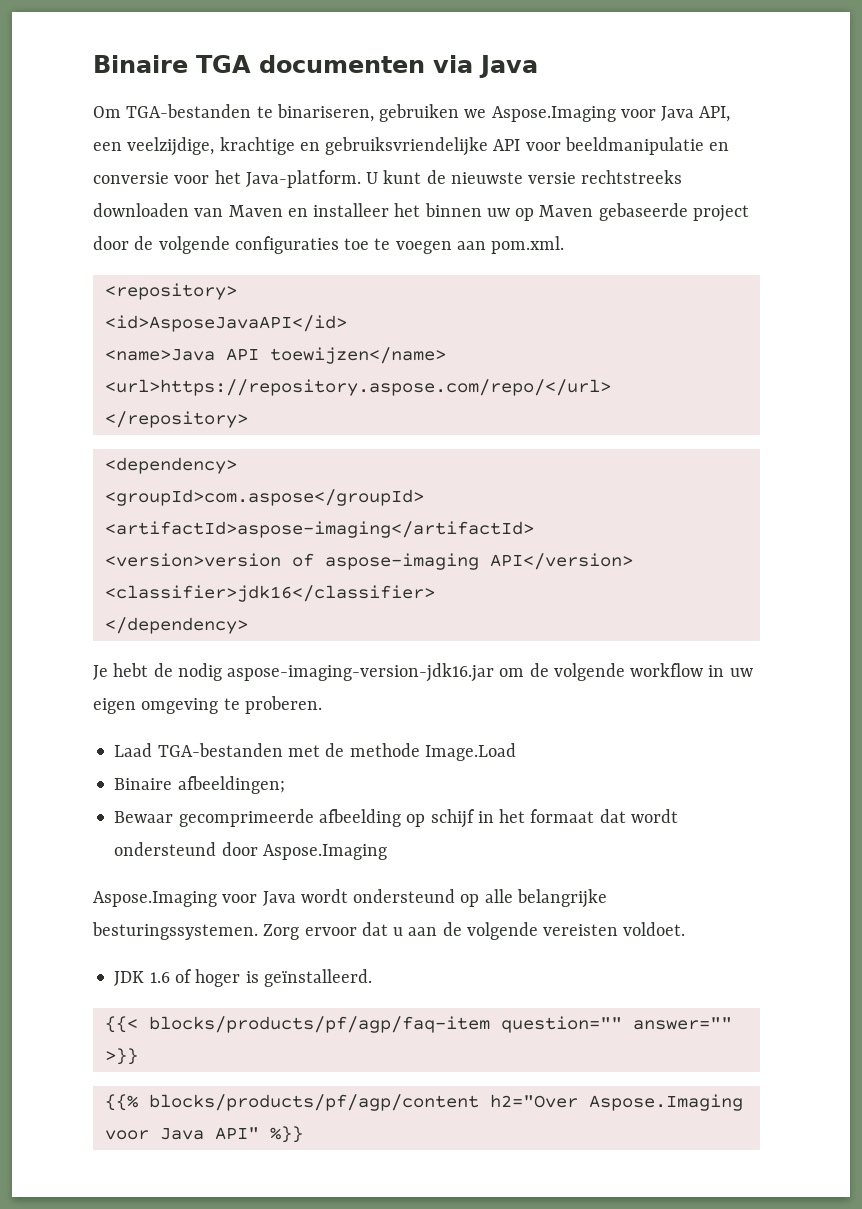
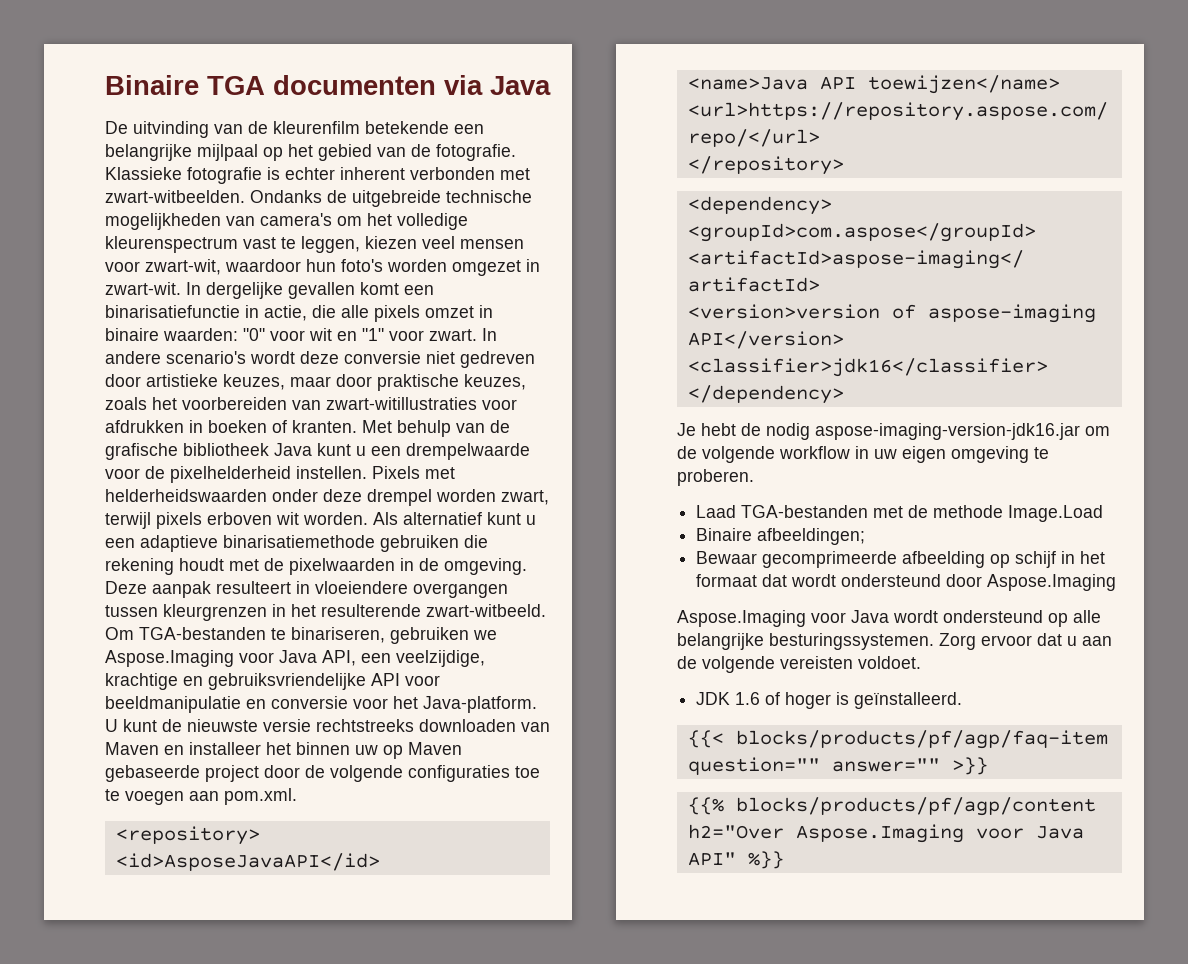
+ De uitvinding van de kleurenfilm betekende een belangrijke mijlpaal op het gebied van de fotografie. Klassieke fotografie is echter inherent verbonden met zwart-witbeelden. Ondanks de uitgebreide technische mogelijkheden van camera's om het volledige kleurenspectrum vast te leggen, kiezen veel mensen voor zwart-wit, waardoor hun foto's worden omgezet in zwart-wit. In dergelijke gevallen komt een binarisatiefunctie in actie, die alle pixels omzet in binaire waarden: "0" voor wit en "1" voor zwart. In andere scenario's wordt deze conversie niet gedreven door artistieke keuzes, maar door praktische keuzes, zoals het voorbereiden van zwart-witillustraties voor afdrukken in boeken of kranten. Met behulp van de grafische bibliotheek Java kunt u een drempelwaarde voor de pixelhelderheid instellen. Pixels met helderheidswaarden onder deze drempel worden zwart, terwijl pixels erboven wit worden. Als alternatief kunt u een adaptieve binarisatiemethode gebruiken die rekening houdt met de pixelwaarden in de omgeving. Deze aanpak resulteert in vloeiendere overgangen tussen kleurgrenzen in het resulterende zwart-witbeeld.

